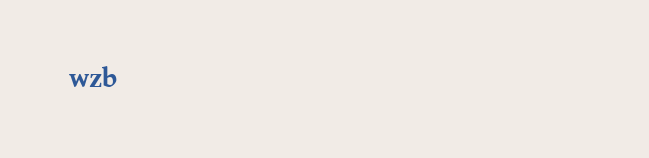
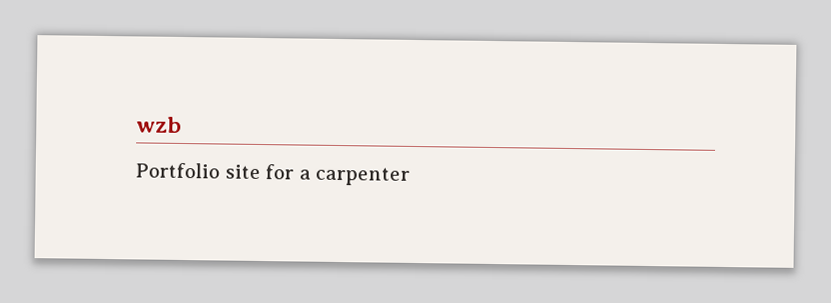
+ Portfolio site for a carpenter

